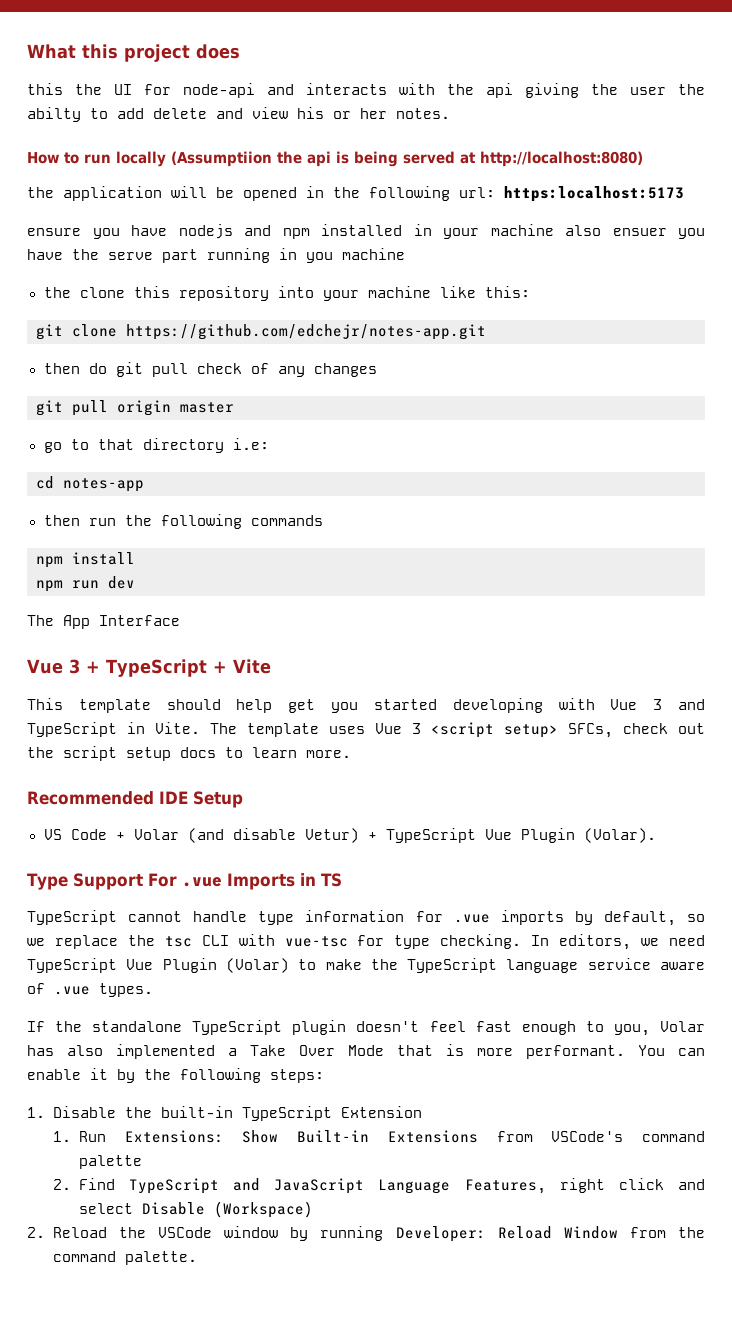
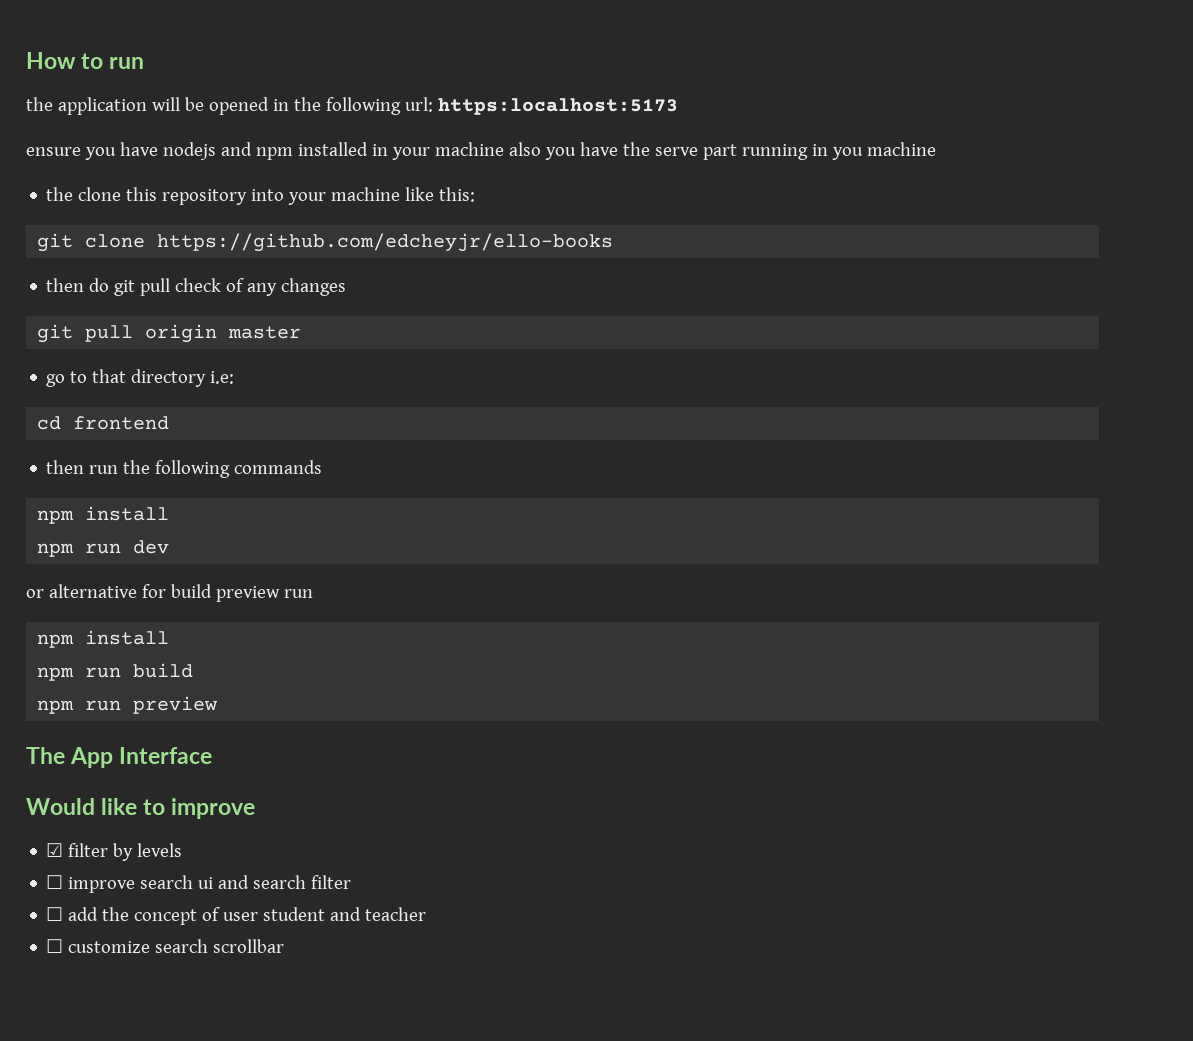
- What this project does
- this the UI for node-api and interacts with the api giving the user the abilty to add delete and view his or her notes.
- How to run locally (Assumptiion the api is being served at http://localhost:8080)
+ How to run
- ensure you have nodejs and npm installed in your machine also ensuer you have the serve part running in you machine
+ ensure you have nodejs and npm installed in your machine also you have the serve part running in you machine
- git clone https://github.com/edchejr/notes-app.git
+ git clone https://github.com/edcheyjr/ello-books
- cd notes-app
+ cd frontend
+ or alternative for build preview run
+ npm install
+ npm run build
+ npm run preview
  The App Interface
- Vue 3 + TypeScript + Vite
- This template should help get you started developing with Vue 3 and TypeScript in Vite. The template uses Vue 3 <script setup> SFCs, check out the script setup docs to learn more.
- Recommended IDE Setup
- VS Code + Volar (and disable Vetur) + TypeScript Vue Plugin (Volar).
- Type Support For .vue Imports in TS
- TypeScript cannot handle type information for .vue imports by default, so we replace the tsc CLI with vue-tsc for type checking. In editors, we need TypeScript Vue Plugin (Volar) to make the TypeScript language service aware of .vue types.
- If the standalone TypeScript plugin doesn't feel fast enough to you, Volar has also implemented a Take Over Mode that is more performant. You can enable it by the following steps:
- 1. Disable the built-in TypeScript Extension
- 1. Run Extensions: Show Built-in Extensions from VSCode's command palette
- 2. Find TypeScript and JavaScript Language Features, right click and select Disable (Workspace)
- 2. Reload the VSCode window by running Developer: Reload Window from the command palette.
+ Would like to improve
+ ☑ filter by levels
+ ☐ improve search ui and search filter
+ ☐ add the concept of user student and teacher
+ ☐ customize search scrollbar

